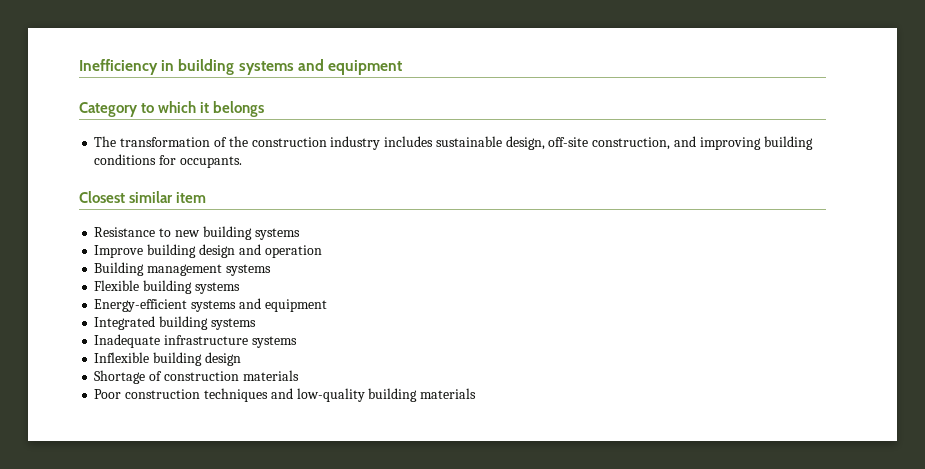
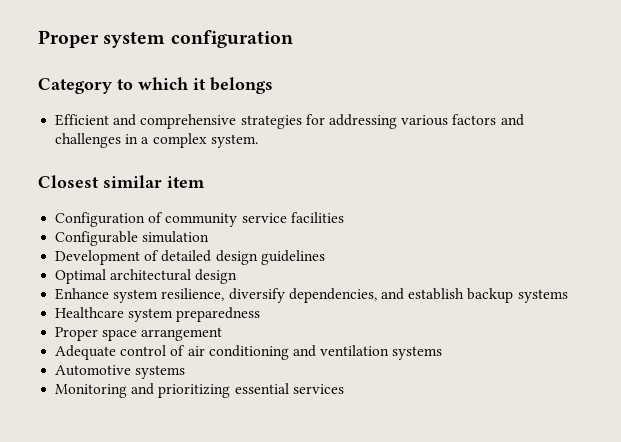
- Inefficiency in building systems and equipment
+ Proper system configuration
- The transformation of the construction industry includes sustainable design, off-site construction, and improving building conditions for occupants.
+ Efficient and comprehensive strategies for addressing various factors and challenges in a complex system.
  Closest similar item
- Resistance to new building systems
- Improve building design and operation
- Building management systems
- Flexible building systems
- Energy-efficient systems and equipment
- Integrated building systems
- Inadequate infrastructure systems
- Inflexible building design
- Shortage of construction materials
- Poor construction techniques and low-quality building materials
+ Configuration of community service facilities
+ Configurable simulation
+ Development of detailed design guidelines
+ Optimal architectural design
+ Enhance system resilience, diversify dependencies, and establish backup systems
+ Healthcare system preparedness
+ Proper space arrangement
+ Adequate control of air conditioning and ventilation systems
+ Automotive systems
+ Monitoring and prioritizing essential services

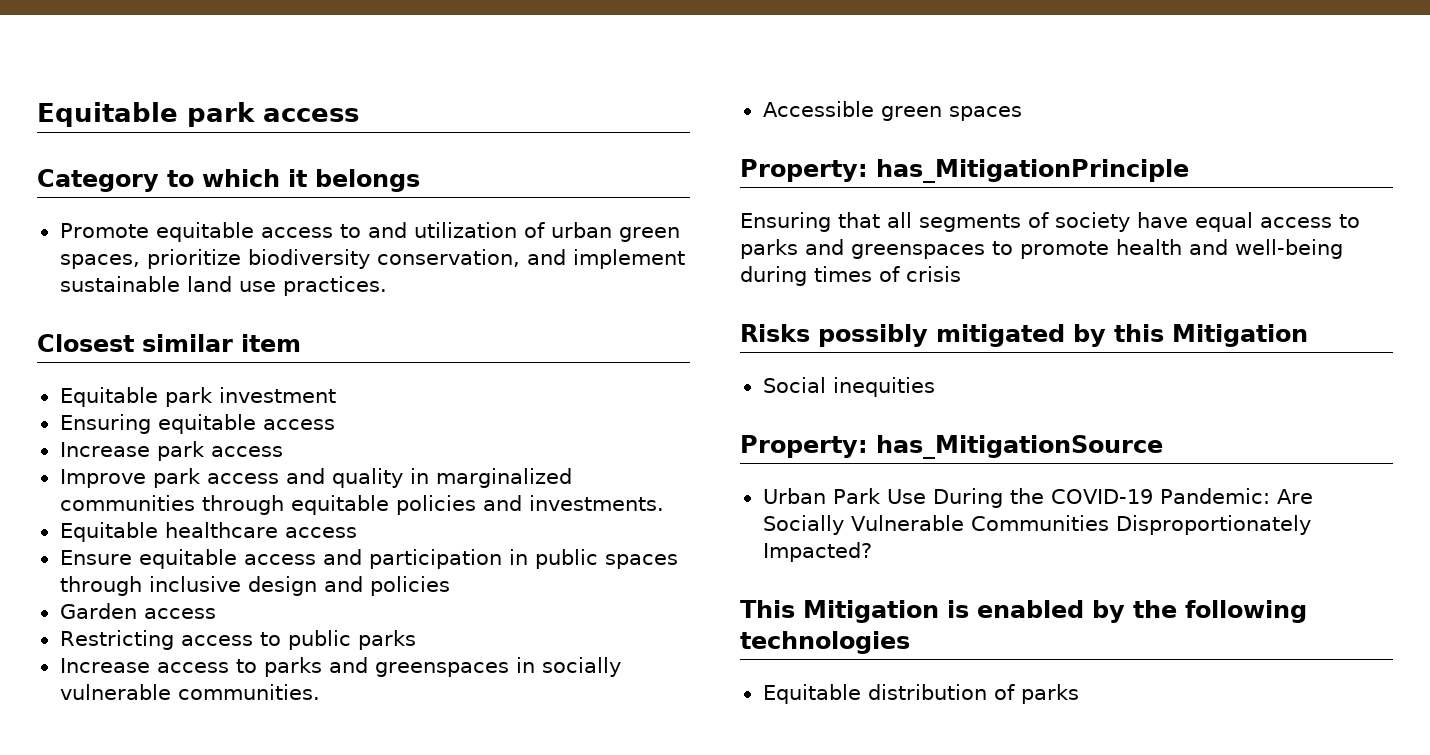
- Proper system configuration
+ Equitable park access
- Efficient and comprehensive strategies for addressing various factors and challenges in a complex system.
+ Promote equitable access to and utilization of urban green spaces, prioritize biodiversity conservation, and implement sustainable land use practices.
  Closest similar item
- Configuration of community service facilities
- Configurable simulation
- Development of detailed design guidelines
- Optimal architectural design
- Enhance system resilience, diversify dependencies, and establish backup systems
- Healthcare system preparedness
- Proper space arrangement
- Adequate control of air conditioning and ventilation systems
- Automotive systems
- Monitoring and prioritizing essential services
+ Equitable park investment
+ Ensuring equitable access
+ Increase park access
+ Improve park access and quality in marginalized communities through equitable policies and investments.
+ Equitable healthcare access
+ Ensure equitable access and participation in public spaces through inclusive design and policies
+ Garden access
+ Restricting access to public parks
+ Increase access to parks and greenspaces in socially vulnerable communities.
+ Accessible green spaces
+ Property: has_MitigationPrinciple
+ Ensuring that all segments of society have equal access to parks and greenspaces to promote health and well-being during times of crisis
+ Risks possibly mitigated by this Mitigation
+ Social inequities
+ Property: has_MitigationSource
+ Urban Park Use During the COVID-19 Pandemic: Are Socially Vulnerable Communities Disproportionately Impacted?
+ This Mitigation is enabled by the following technologies
+ Equitable distribution of parks

